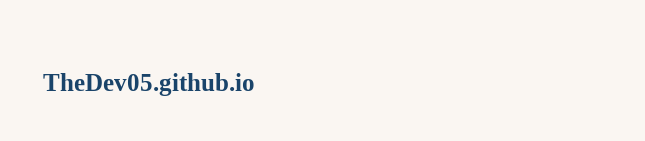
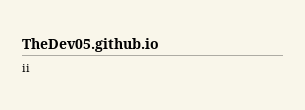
+ ii

